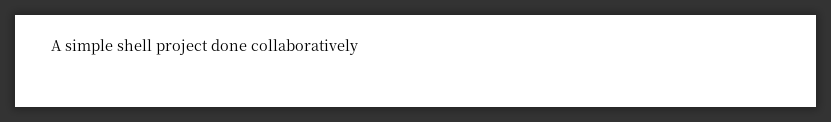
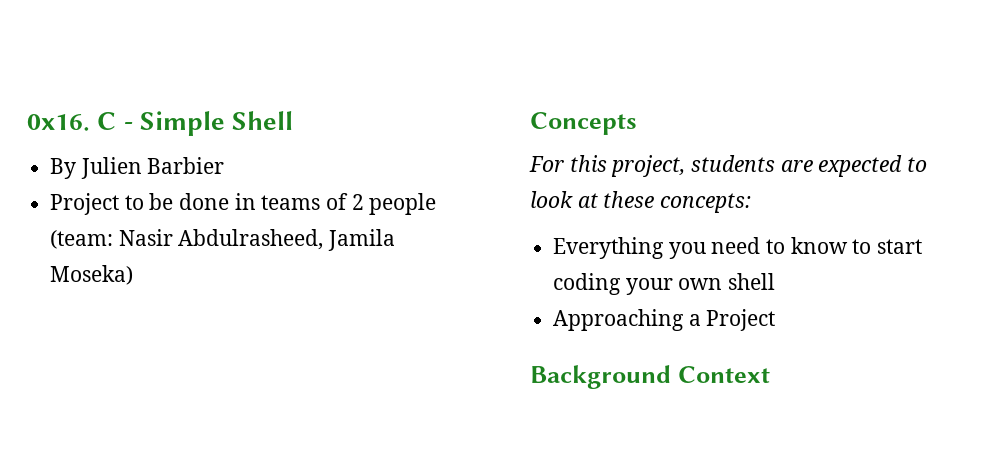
- A simple shell project done collaboratively
+ 0x16. C - Simple Shell
+ By Julien Barbier
+ Project to be done in teams of 2 people (team: Nasir Abdulrasheed, Jamila Moseka)
+ Concepts
+ For this project, students are expected to look at these concepts:
+ Everything you need to know to start coding your own shell
+ Approaching a Project
+ Background Context

